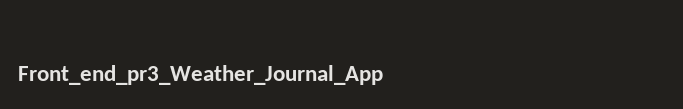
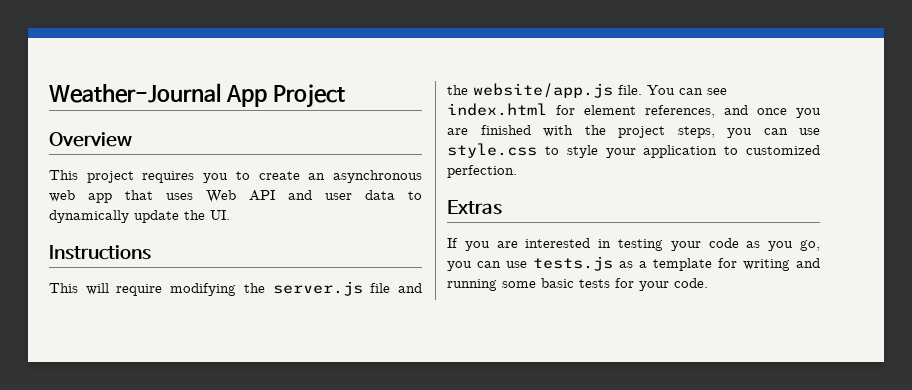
- Front_end_pr3_Weather_Journal_App
+ Weather-Journal App Project
+ Overview
+ This project requires you to create an asynchronous web app that uses Web API and user data to dynamically update the UI.
+ Instructions
+ This will require modifying the server.js file and the website/app.js file. You can see index.html for element references, and once you are finished with the project steps, you can use style.css to style your application to customized perfection.
+ Extras
+ If you are interested in testing your code as you go, you can use tests.js as a template for writing and running some basic tests for your code.

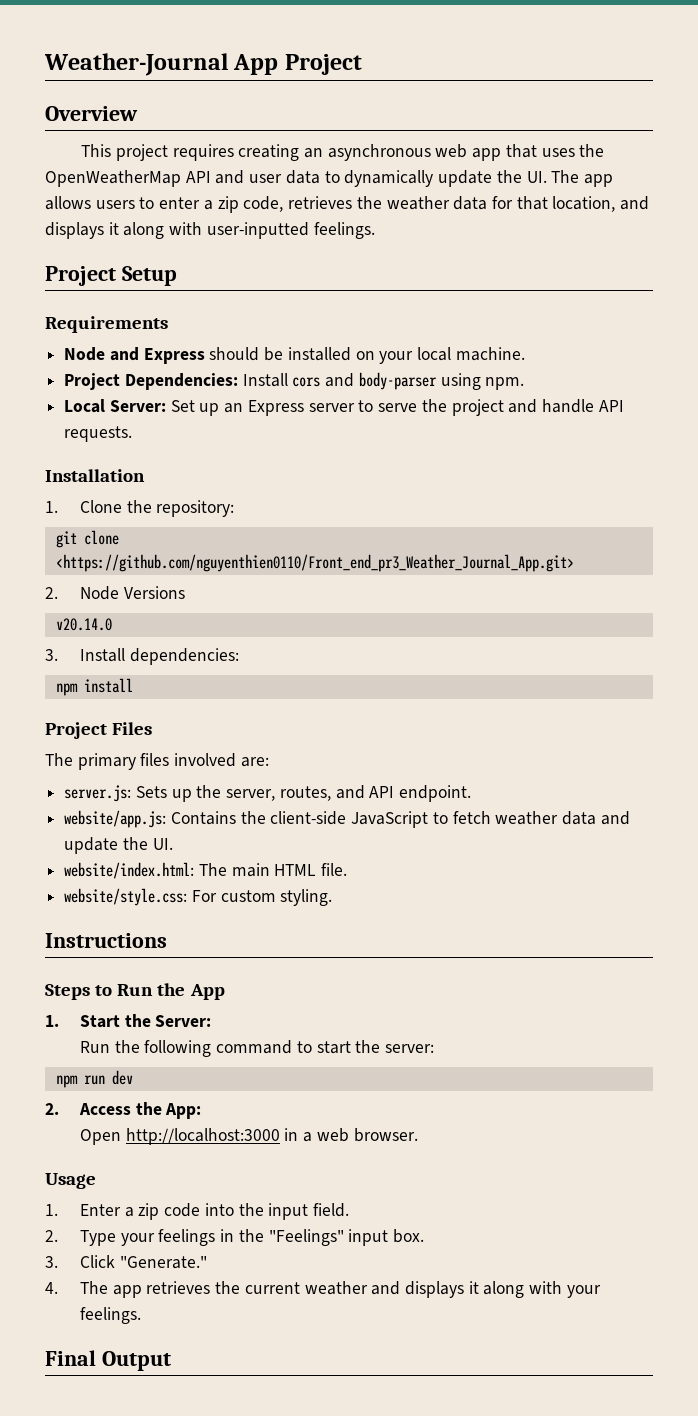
- This project requires you to create an asynchronous web app that uses Web API and user data to dynamically update the UI.
+ This project requires creating an asynchronous web app that uses the OpenWeatherMap API and user data to dynamically update the UI. The app allows users to enter a zip code, retrieves the weather data for that location, and displays it along with user-inputted feelings.
+ Project Setup
+ Requirements
+ Node and Express should be installed on your local machine.
+ Project Dependencies: Install cors and body-parser using npm.
+ Local Server: Set up an Express server to serve the project and handle API requests.
+ Installation
+ 1. Clone the repository:
+ git clone <https://github.com/nguyenthien0110/Front_end_pr3_Weather_Journal_App.git>
+ 2. Node Versions
+ v20.14.0
+ 3. Install dependencies:
+ npm install
+ Project Files
+ The primary files involved are:
+ server.js: Sets up the server, routes, and API endpoint.
+ website/app.js: Contains the client-side JavaScript to fetch weather data and update the UI.
+ website/index.html: The main HTML file.
+ website/style.css: For custom styling.
  Instructions
- This will require modifying the server.js file and the website/app.js file. You can see index.html for element references, and once you are finished with the project steps, you can use style.css to style your application to customized perfection.
- Extras
- If you are interested in testing your code as you go, you can use tests.js as a template for writing and running some basic tests for your code.
+ Steps to Run the App
+ 1. Start the Server:
+ Run the following command to start the server:
+ npm run dev
+ 2. Access the App:
+ Open http://localhost:3000 in a web browser.
+ Usage
+ 1. Enter a zip code into the input field.
+ 2. Type your feelings in the "Feelings" input box.
+ 3. Click "Generate."
+ 4. The app retrieves the current weather and displays it along with your feelings.
+ Final Output

